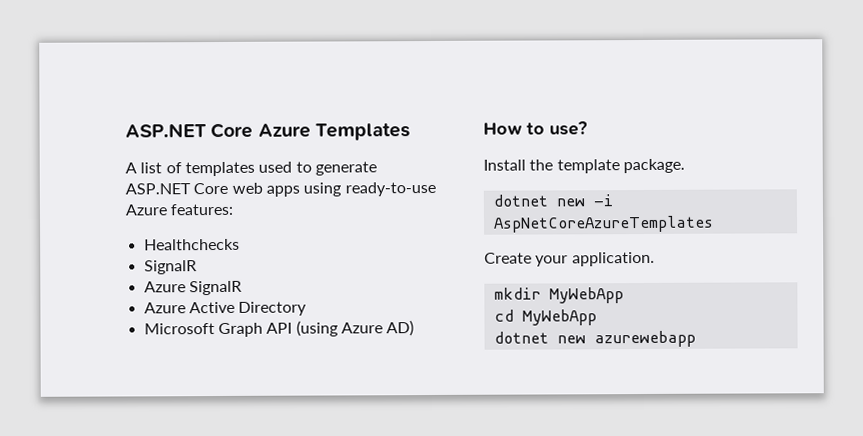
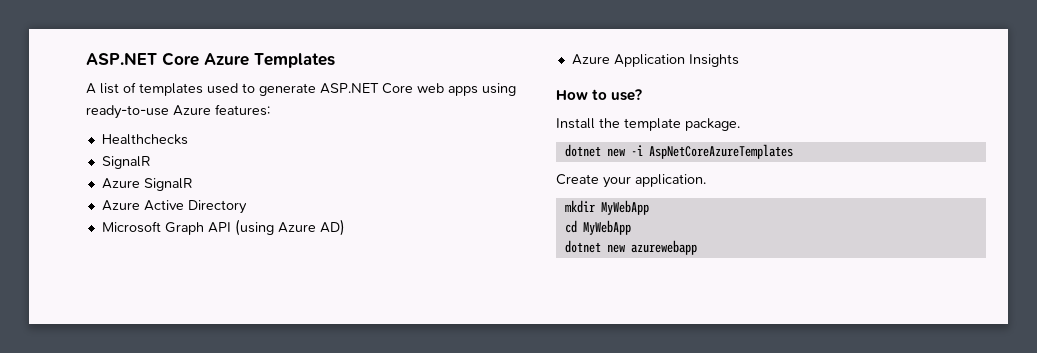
+ Azure Application Insights

